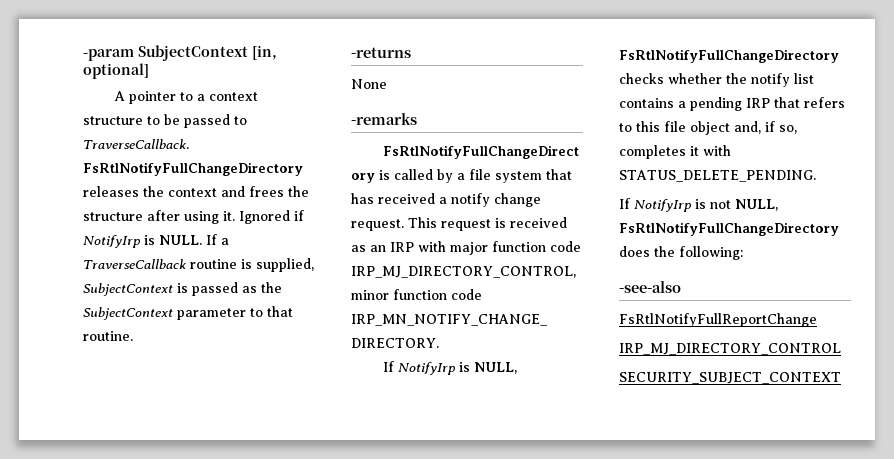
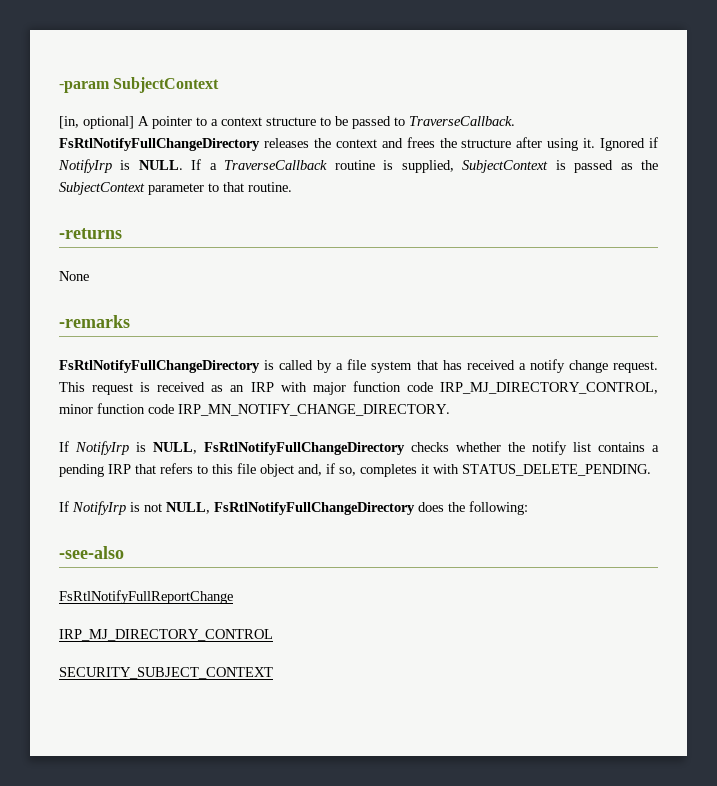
- -param SubjectContext [in, optional]
- A pointer to a context structure to be passed to TraverseCallback.
+ -param SubjectContext
+ [in, optional] A pointer to a context structure to be passed to TraverseCallback.

